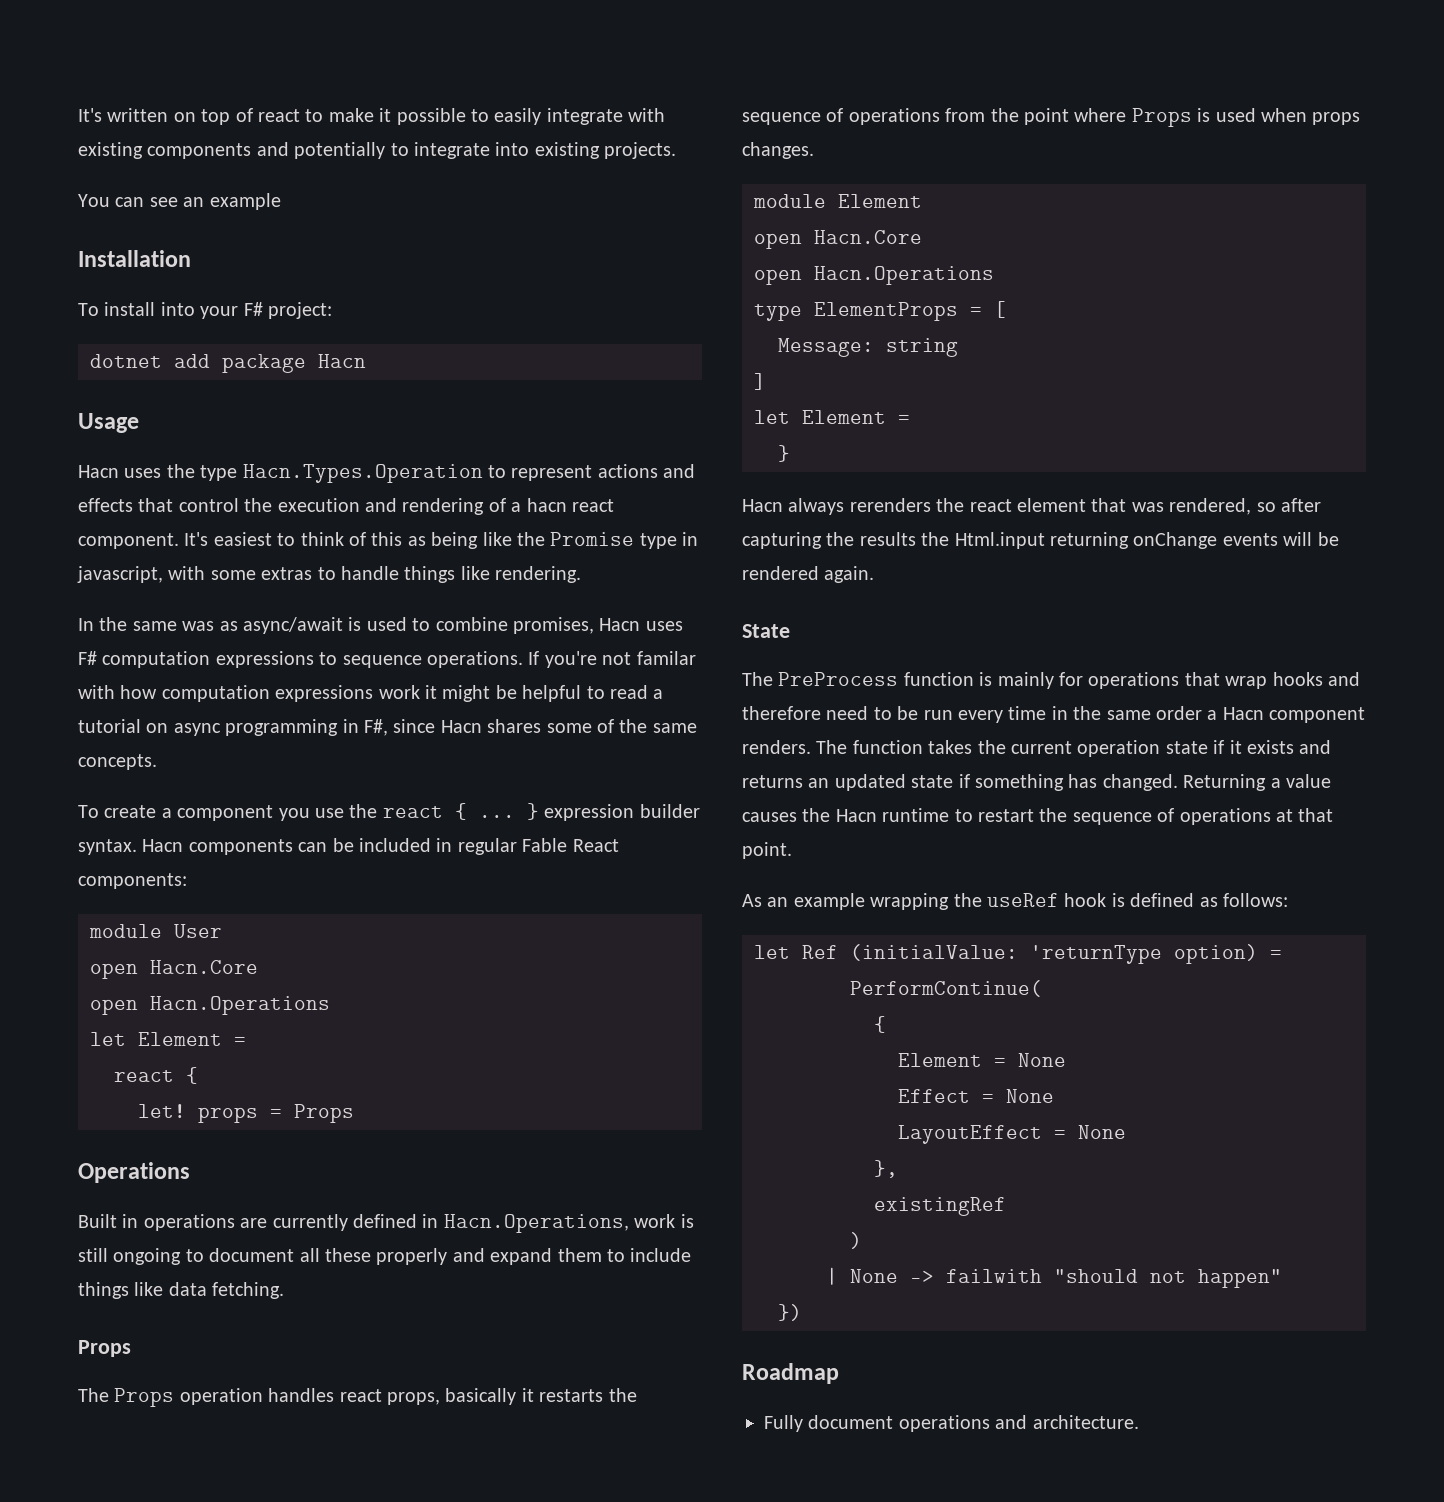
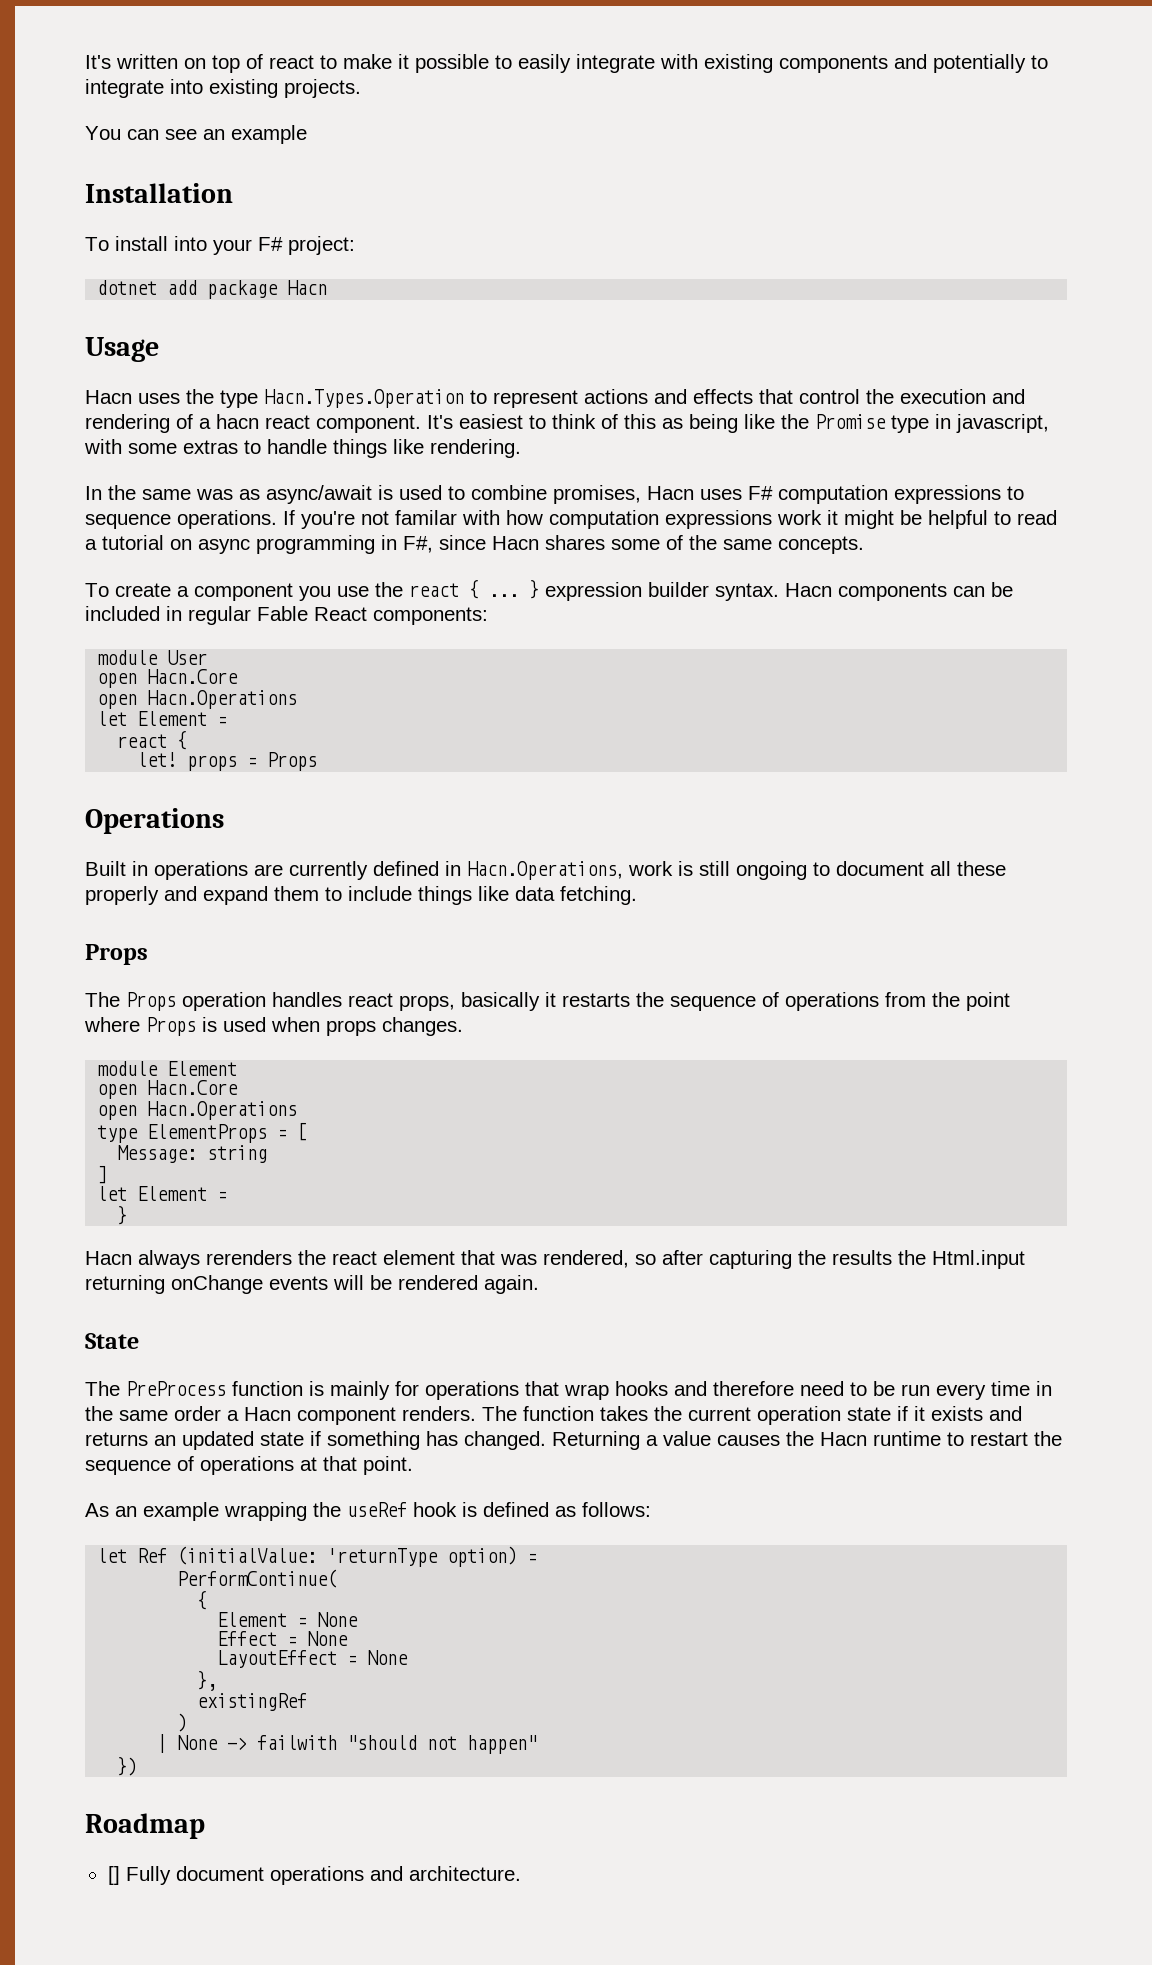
- Fully document operations and architecture.
+ [] Fully document operations and architecture.

